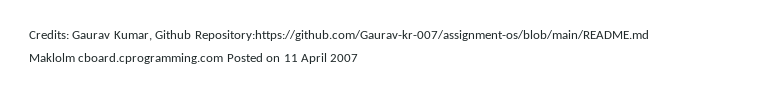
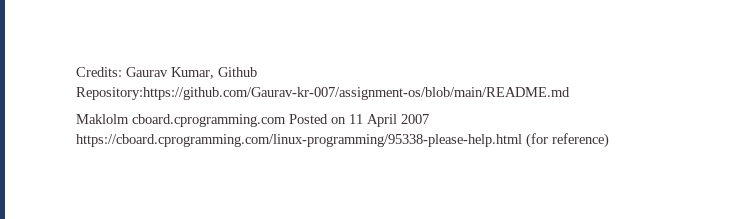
- Maklolm cboard.cprogramming.com Posted on 11 April 2007
+ Maklolm cboard.cprogramming.com Posted on 11 April 2007 https://cboard.cprogramming.com/linux-programming/95338-please-help.html (for reference)

